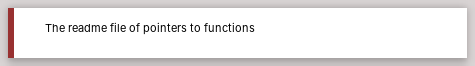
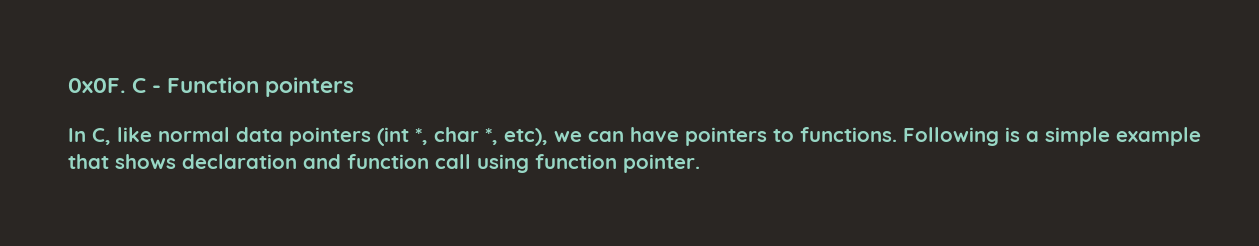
- The readme file of pointers to functions
+ 0x0F. C - Function pointers
+ In C, like normal data pointers (int *, char *, etc), we can have pointers to functions. Following is a simple example that shows declaration and function call using function pointer.

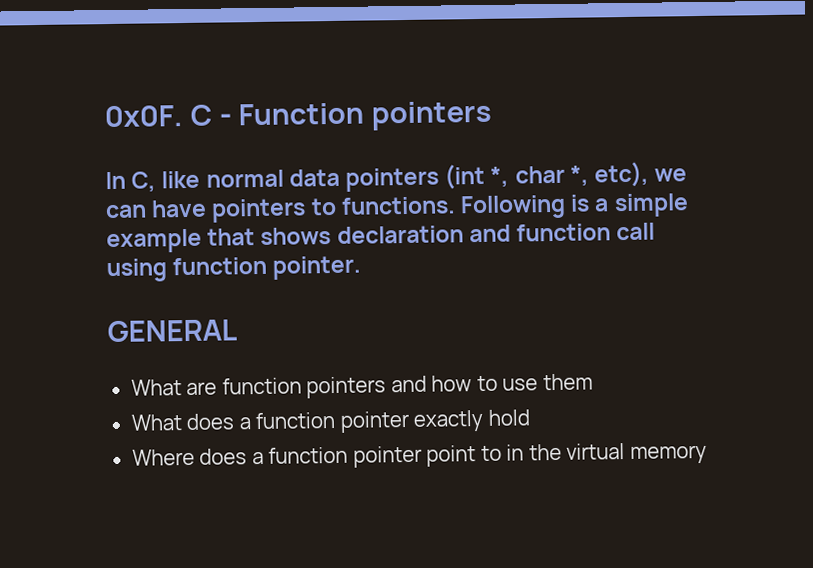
+ GENERAL
+ What are function pointers and how to use them
+ What does a function pointer exactly hold
+ Where does a function pointer point to in the virtual memory

